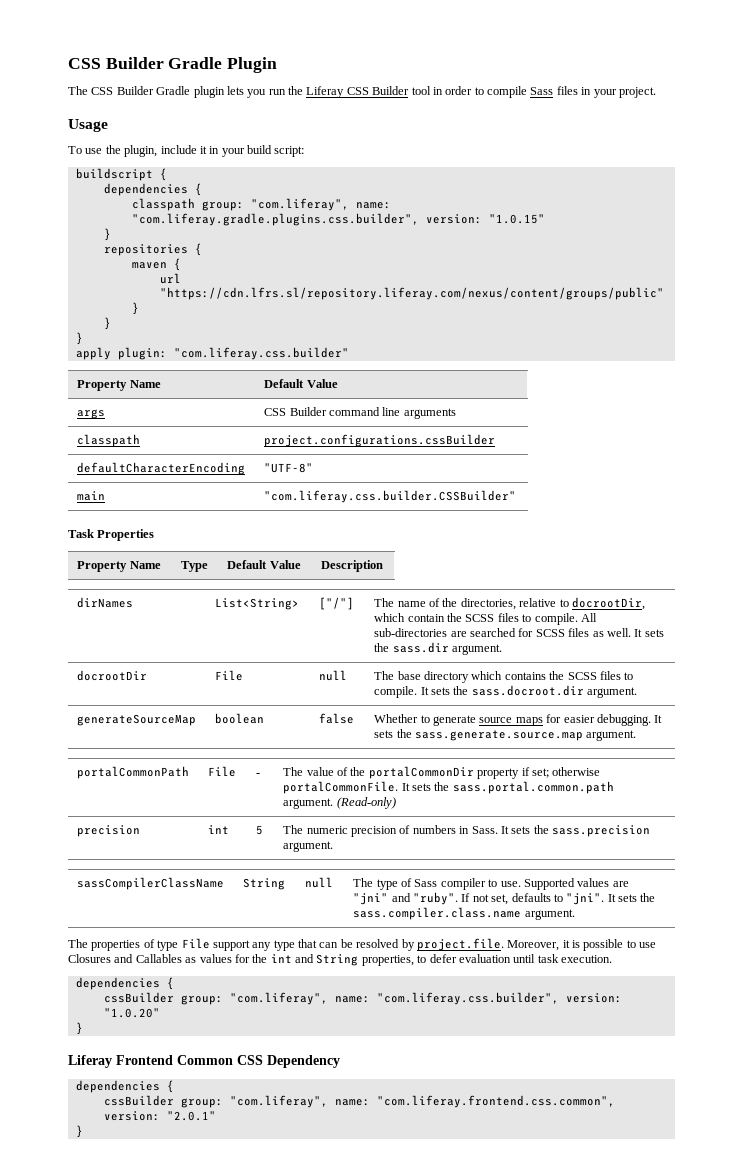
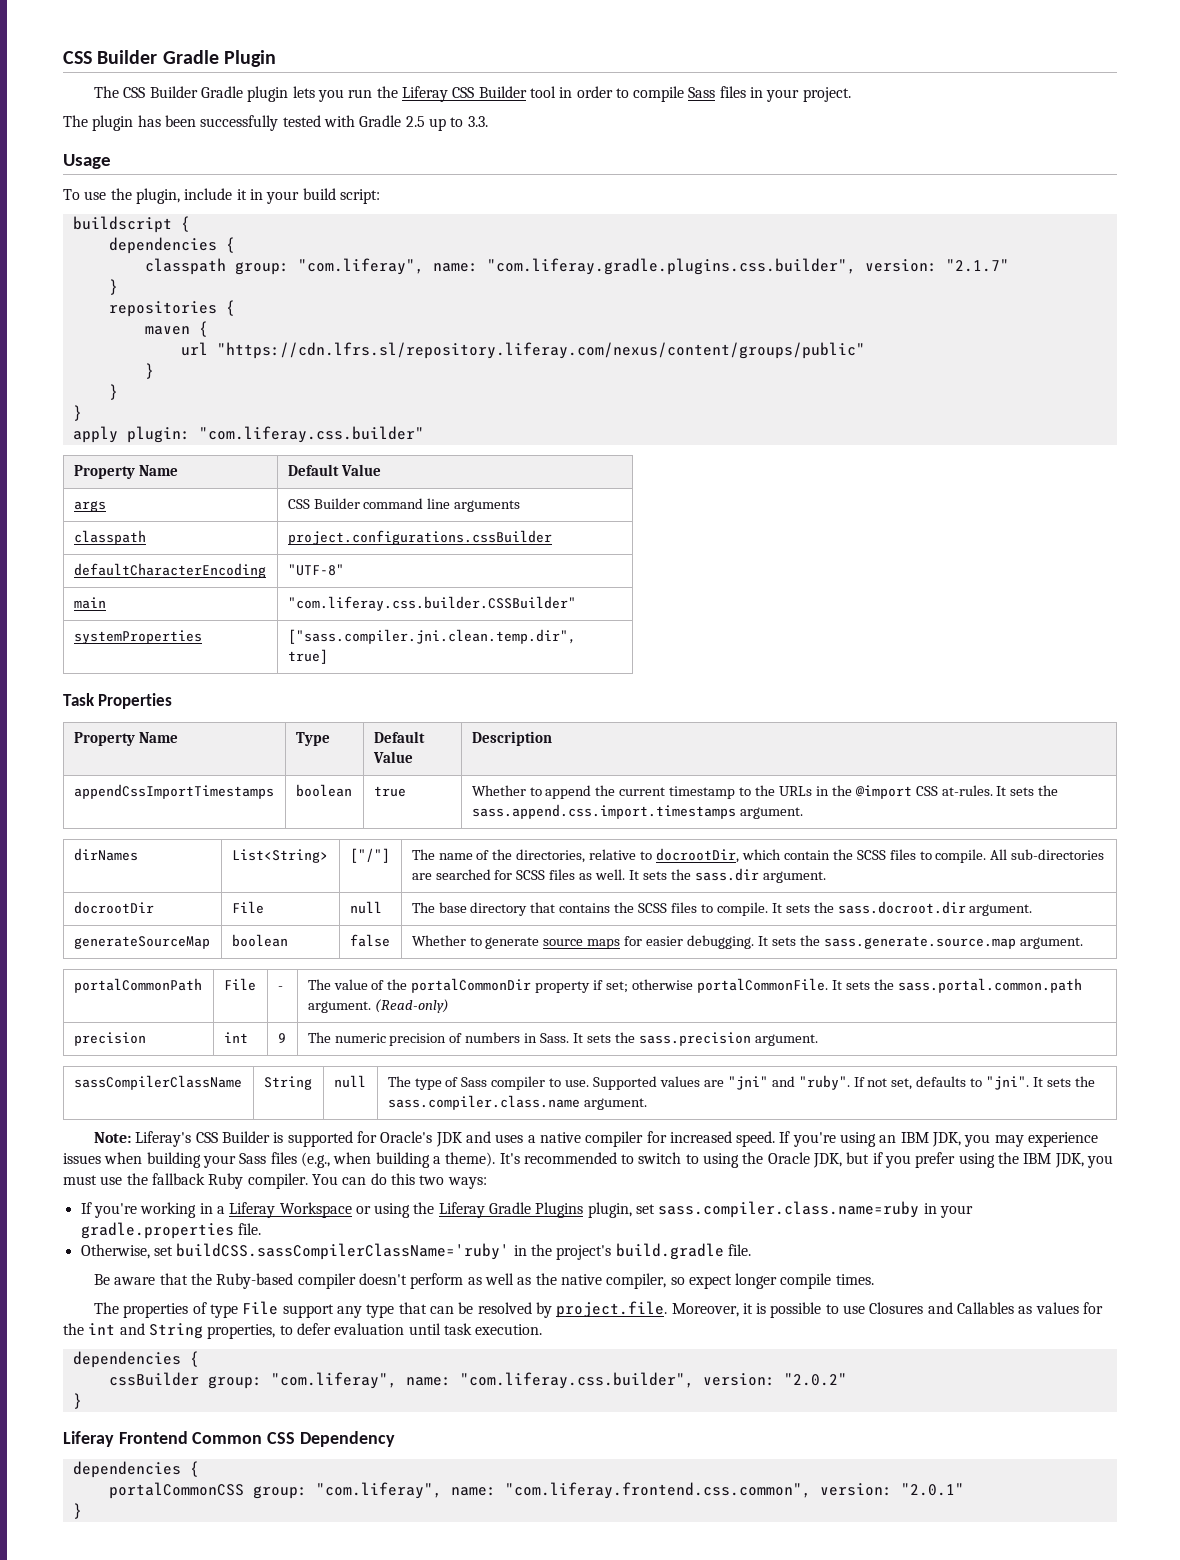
+ The plugin has been successfully tested with Gradle 2.5 up to 3.3.
- classpath group: "com.liferay", name: "com.liferay.gradle.plugins.css.builder", version: "1.0.15"
+ classpath group: "com.liferay", name: "com.liferay.gradle.plugins.css.builder", version: "2.1.7"
+ systemProperties | ["sass.compiler.jni.clean.temp.dir", true]
+ appendCssImportTimestamps | boolean | true | Whether to append the current timestamp to the URLs in the @import CSS at-rules. It sets the sass.append.css.import.timestamps argument.
- docrootDir | File | null | The base directory which contains the SCSS files to compile. It sets the sass.docroot.dir argument.
+ docrootDir | File | null | The base directory that contains the SCSS files to compile. It sets the sass.docroot.dir argument.
- precision | int | 5 | The numeric precision of numbers in Sass. It sets the sass.precision argument.
+ precision | int | 9 | The numeric precision of numbers in Sass. It sets the sass.precision argument.
+ Note: Liferay's CSS Builder is supported for Oracle's JDK and uses a native compiler for increased speed. If you're using an IBM JDK, you may experience issues when building your Sass files (e.g., when building a theme). It's recommended to switch to using the Oracle JDK, but if you prefer using the IBM JDK, you must use the fallback Ruby compiler. You can do this two ways:
+ If you're working in a Liferay Workspace or using the Liferay Gradle Plugins plugin, set sass.compiler.class.name=ruby in your gradle.properties file.
+ Otherwise, set buildCSS.sassCompilerClassName='ruby' in the project's build.gradle file.
+ Be aware that the Ruby-based compiler doesn't perform as well as the native compiler, so expect longer compile times.
- cssBuilder group: "com.liferay", name: "com.liferay.css.builder", version: "1.0.20"
+ cssBuilder group: "com.liferay", name: "com.liferay.css.builder", version: "2.0.2"
- cssBuilder group: "com.liferay", name: "com.liferay.frontend.css.common", version: "2.0.1"
+ portalCommonCSS group: "com.liferay", name: "com.liferay.frontend.css.common", version: "2.0.1"

